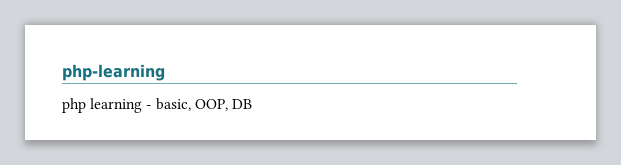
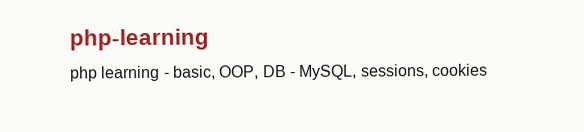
- php learning - basic, OOP, DB
+ php learning - basic, OOP, DB - MySQL, sessions, cookies

